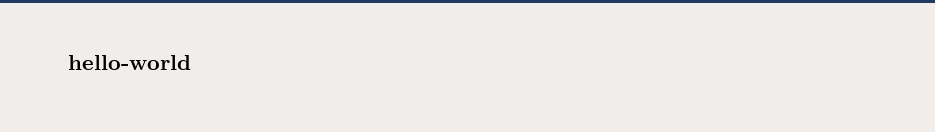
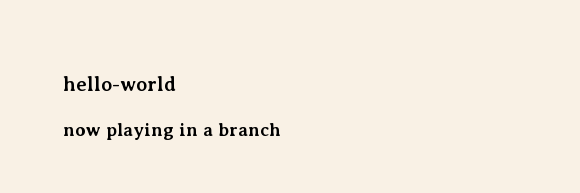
+ now playing in a branch

